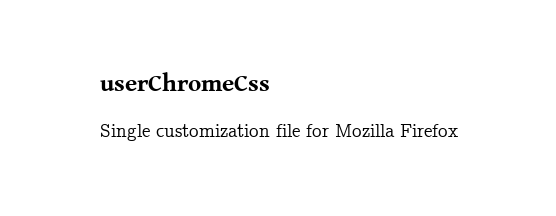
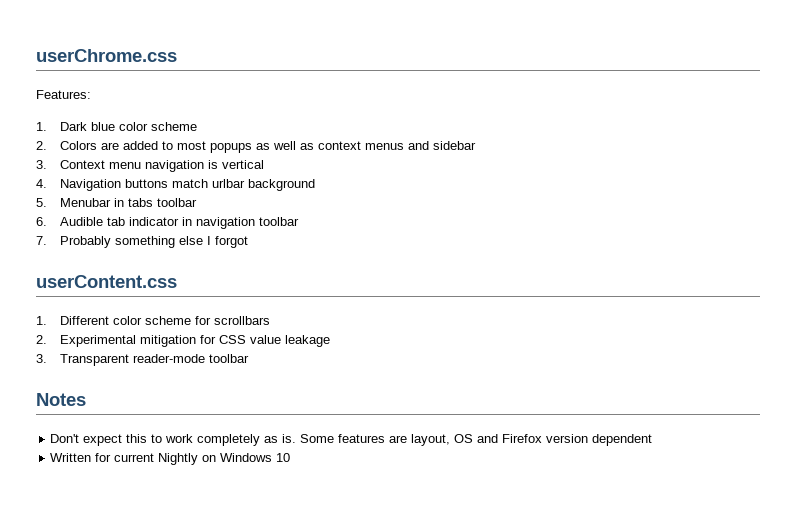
- userChromeCss
- Single customization file for Mozilla Firefox
+ userChrome.css
+ Features:
+ 1. Dark blue color scheme
+ 2. Colors are added to most popups as well as context menus and sidebar
+ 3. Context menu navigation is vertical
+ 4. Navigation buttons match urlbar background
+ 5. Menubar in tabs toolbar
+ 6. Audible tab indicator in navigation toolbar
+ 7. Probably something else I forgot
+ userContent.css
+ 1. Different color scheme for scrollbars
+ 2. Experimental mitigation for CSS value leakage
+ 3. Transparent reader-mode toolbar
+ Notes
+ Don't expect this to work completely as is. Some features are layout, OS and Firefox version dependent
+ Written for current Nightly on Windows 10

